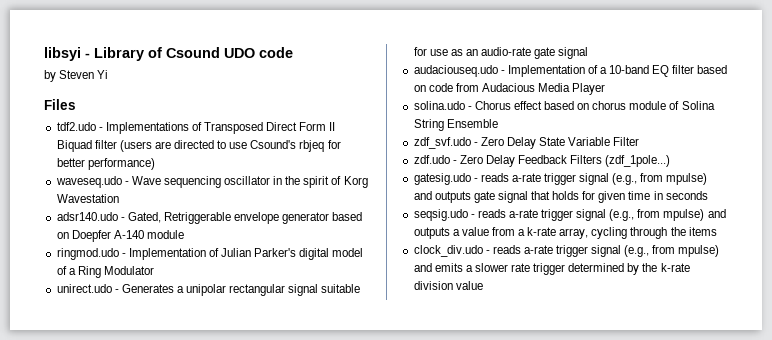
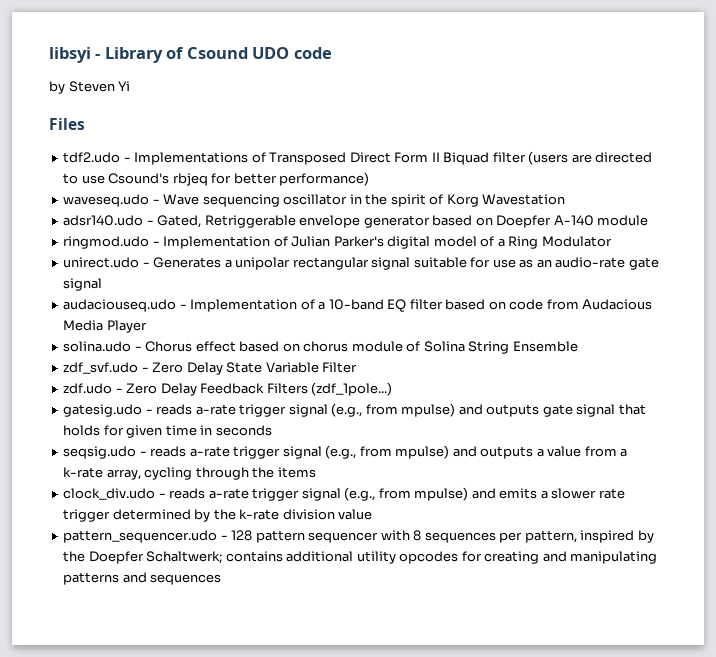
+ pattern_sequencer.udo - 128 pattern sequencer with 8 sequences per pattern, inspired by the Doepfer Schaltwerk; contains additional utility opcodes for creating and manipulating patterns and sequences

